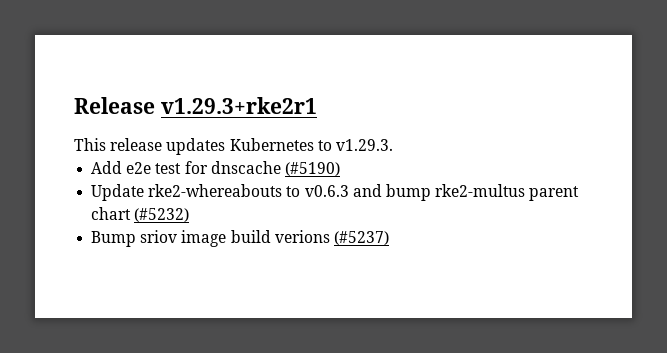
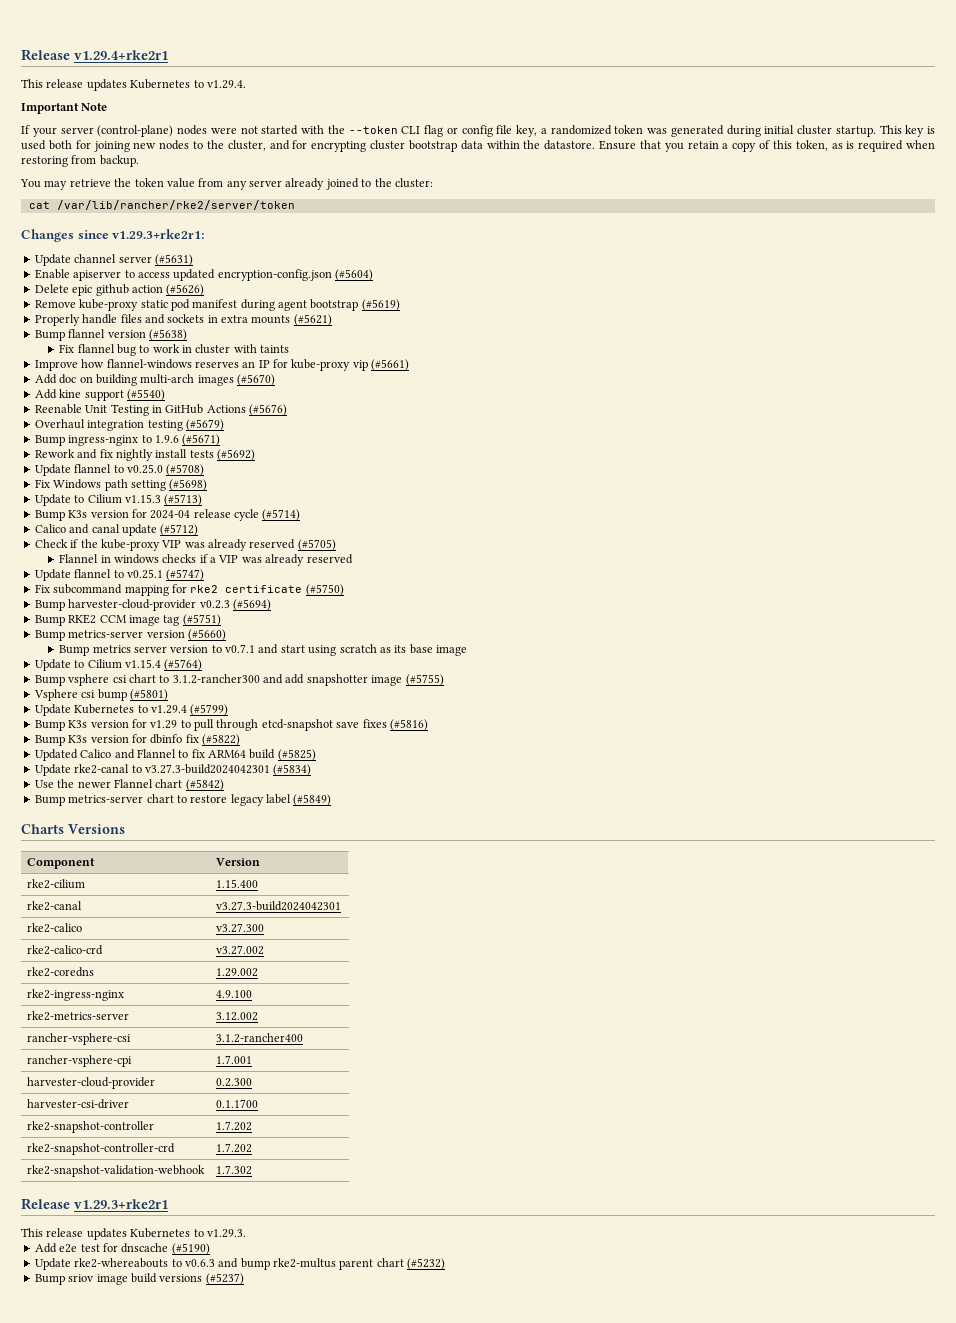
+ Release v1.29.4+rke2r1
+ This release updates Kubernetes to v1.29.4.
+ Important Note
+ If your server (control-plane) nodes were not started with the --token CLI flag or config file key, a randomized token was generated during initial cluster startup. This key is used both for joining new nodes to the cluster, and for encrypting cluster bootstrap data within the datastore. Ensure that you retain a copy of this token, as is required when restoring from backup.
+ You may retrieve the token value from any server already joined to the cluster:
+ cat /var/lib/rancher/rke2/server/token
+ Changes since v1.29.3+rke2r1:
+ Update channel server (#5631)
+ Enable apiserver to access updated encryption-config.json (#5604)
+ Delete epic github action (#5626)
+ Remove kube-proxy static pod manifest during agent bootstrap (#5619)
+ Properly handle files and sockets in extra mounts (#5621)
+ Bump flannel version (#5638)
+ Fix flannel bug to work in cluster with taints
+ Improve how flannel-windows reserves an IP for kube-proxy vip (#5661)
+ Add doc on building multi-arch images (#5670)
+ Add kine support (#5540)
+ Reenable Unit Testing in GitHub Actions (#5676)
+ Overhaul integration testing (#5679)
+ Bump ingress-nginx to 1.9.6 (#5671)
+ Rework and fix nightly install tests (#5692)
+ Update flannel to v0.25.0 (#5708)
+ Fix Windows path setting (#5698)
+ Update to Cilium v1.15.3 (#5713)
+ Bump K3s version for 2024-04 release cycle (#5714)
+ Calico and canal update (#5712)
+ Check if the kube-proxy VIP was already reserved (#5705)
+ Flannel in windows checks if a VIP was already reserved
+ Update flannel to v0.25.1 (#5747)
+ Fix subcommand mapping for rke2 certificate (#5750)
+ Bump harvester-cloud-provider v0.2.3 (#5694)
+ Bump RKE2 CCM image tag (#5751)
+ Bump metrics-server version (#5660)
+ Bump metrics server version to v0.7.1 and start using scratch as its base image
+ Update to Cilium v1.15.4 (#5764)
+ Bump vsphere csi chart to 3.1.2-rancher300 and add snapshotter image (#5755)
+ Vsphere csi bump (#5801)
+ Update Kubernetes to v1.29.4 (#5799)
+ Bump K3s version for v1.29 to pull through etcd-snapshot save fixes (#5816)
+ Bump K3s version for dbinfo fix (#5822)
+ Updated Calico and Flannel to fix ARM64 build (#5825)
+ Update rke2-canal to v3.27.3-build2024042301 (#5834)
+ Use the newer Flannel chart (#5842)
+ Bump metrics-server chart to restore legacy label (#5849)
+ Charts Versions
+ Component | Version
+ rke2-cilium | 1.15.400
+ rke2-canal | v3.27.3-build2024042301
+ rke2-calico | v3.27.300
+ rke2-calico-crd | v3.27.002
+ rke2-coredns | 1.29.002
+ rke2-ingress-nginx | 4.9.100
+ rke2-metrics-server | 3.12.002
+ rancher-vsphere-csi | 3.1.2-rancher400
+ rancher-vsphere-cpi | 1.7.001
+ harvester-cloud-provider | 0.2.300
+ harvester-csi-driver | 0.1.1700
+ rke2-snapshot-controller | 1.7.202
+ rke2-snapshot-controller-crd | 1.7.202
+ rke2-snapshot-validation-webhook | 1.7.302
- Bump sriov image build verions (#5237)
+ Bump sriov image build versions (#5237)

